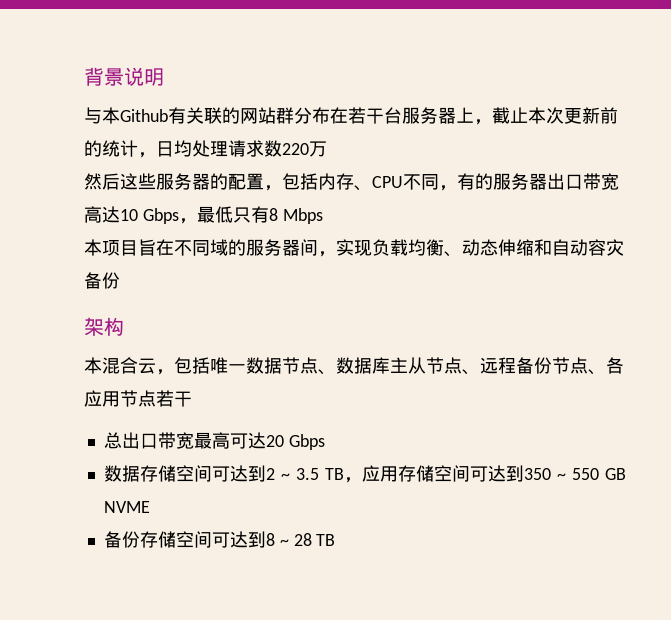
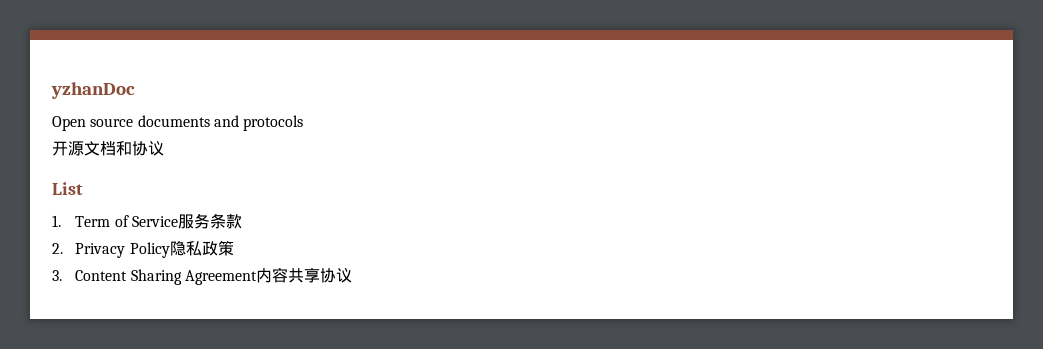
- 背景说明
- 与本Github有关联的网站群分布在若干台服务器上，截止本次更新前的统计，日均处理请求数220万
- 然后这些服务器的配置，包括内存、CPU不同，有的服务器出口带宽高达10 Gbps，最低只有8 Mbps
- 本项目旨在不同域的服务器间，实现负载均衡、动态伸缩和自动容灾备份
- 架构
- 本混合云，包括唯一数据节点、数据库主从节点、远程备份节点、各应用节点若干
- 总出口带宽最高可达20 Gbps
- 数据存储空间可达到2 ~ 3.5 TB，应用存储空间可达到350 ~ 550 GB NVME
- 备份存储空间可达到8 ~ 28 TB
+ yzhanDoc
+ Open source documents and protocols
+ 开源文档和协议
+ List
+ 1. Term of Service服务条款
+ 2. Privacy Policy隐私政策
+ 3. Content Sharing Agreement内容共享协议

